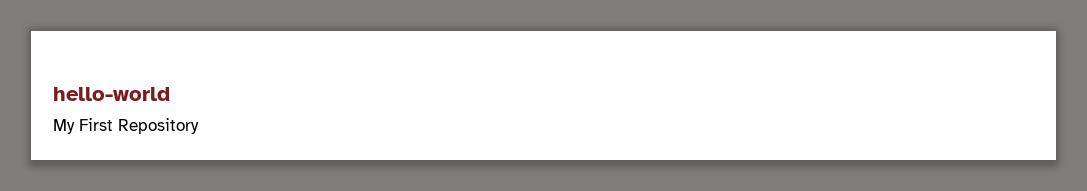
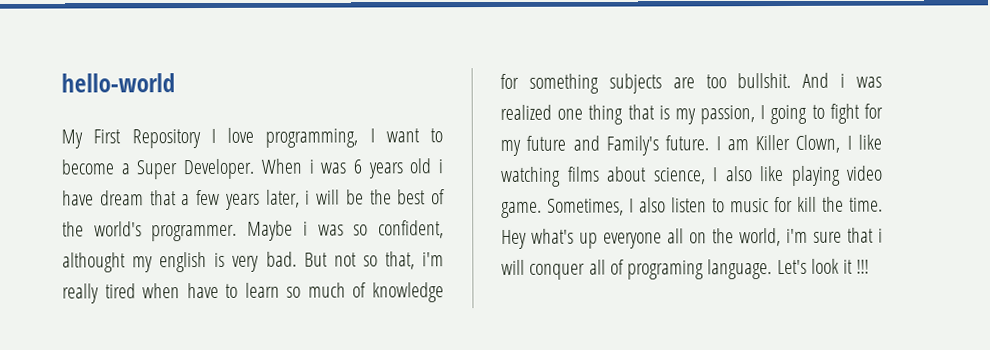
- My First Repository
+ My First Repository I love programming, I want to become a Super Developer. When i was 6 years old i have dream that a few years later, i will be the best of the world's programmer. Maybe i was so confident, althought my english is very bad. But not so that, i'm really tired when have to learn so much of knowledge for something subjects are too bullshit. And i was realized one thing that is my passion, I going to fight for my future and Family's future. I am Killer Clown, I like watching films about science, I also like playing video game. Sometimes, I also listen to music for kill the time. Hey what's up everyone all on the world, i'm sure that i will conquer all of programing language. Let's look it !!!

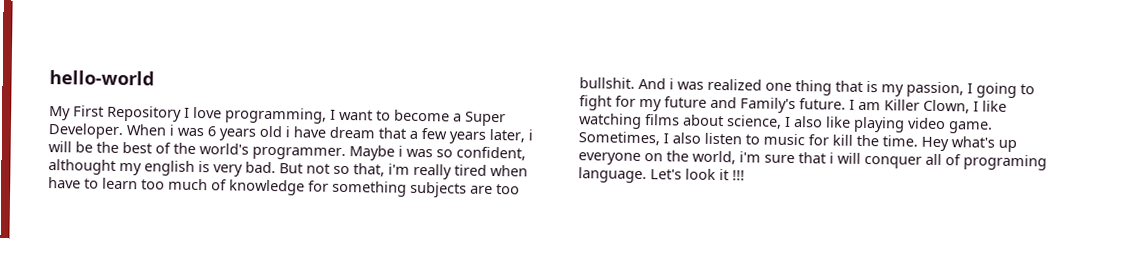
- But not so that, i'm really tired when have to learn so much of knowledge for something subjects are too bullshit.
+ But not so that, i'm really tired when have to learn too much of knowledge for something subjects are too bullshit.
- Hey what's up everyone all on the world, i'm sure that i will conquer all of programing language.
+ Hey what's up everyone on the world, i'm sure that i will conquer all of programing language.

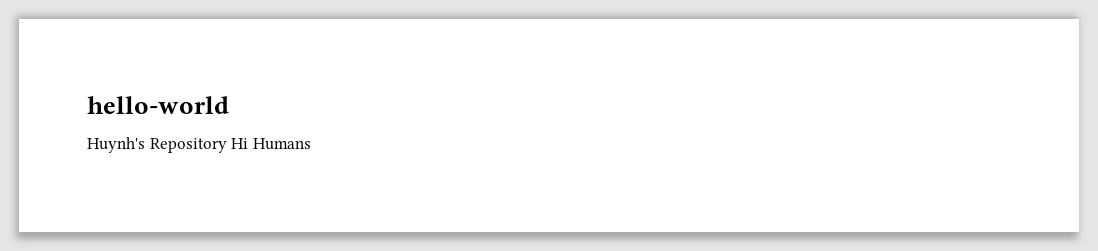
- My First Repository I love programming, I want to become a Super Developer. When i was 6 years old i have dream that a few years later, i will be the best of the world's programmer. Maybe i was so confident, althought my english is very bad. But not so that, i'm really tired when have to learn too much of knowledge for something subjects are too bullshit. And i was realized one thing that is my passion, I going to fight for my future and Family's future. I am Killer Clown, I like watching films about science, I also like playing video game. Sometimes, I also listen to music for kill the time. Hey what's up everyone on the world, i'm sure that i will conquer all of programing language. Let's look it !!!
+ Huynh's Repository Hi Humans

